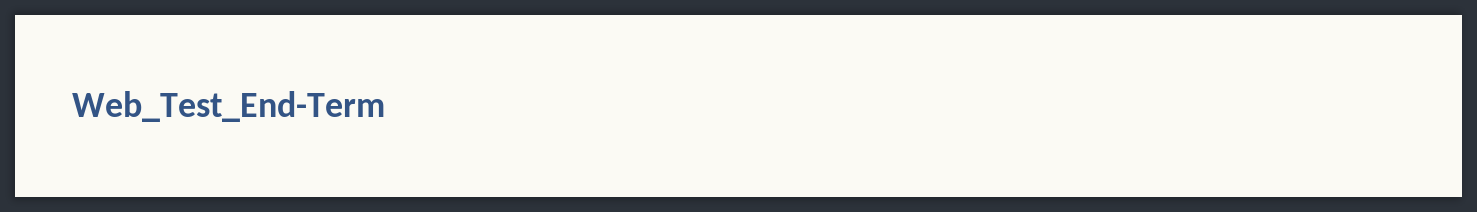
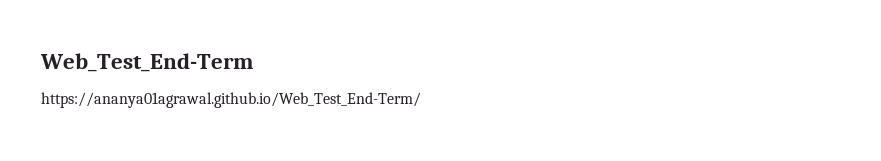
+ https://ananya01agrawal.github.io/Web_Test_End-Term/

